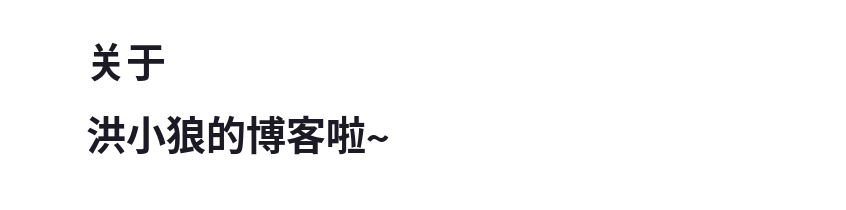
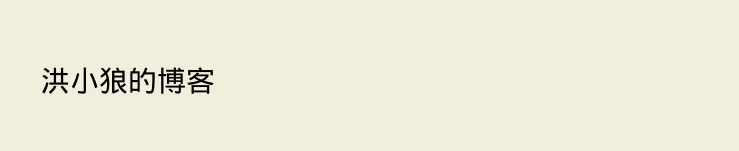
- 关于
- 洪小狼的博客啦~
+ 洪小狼的博客

